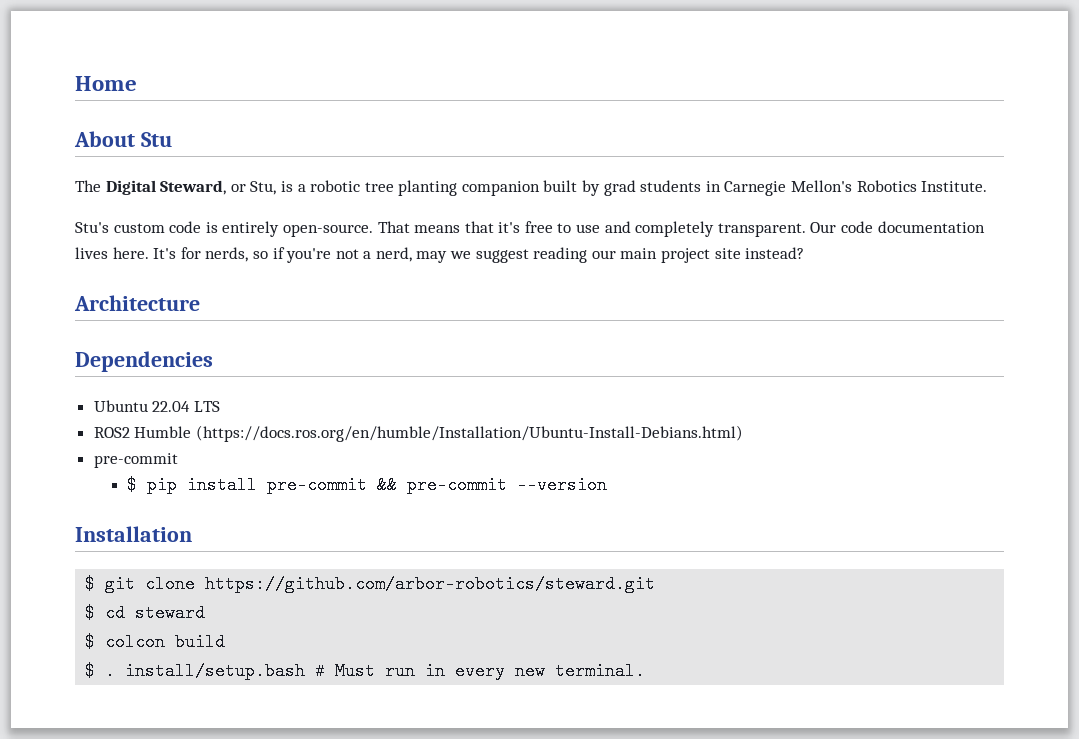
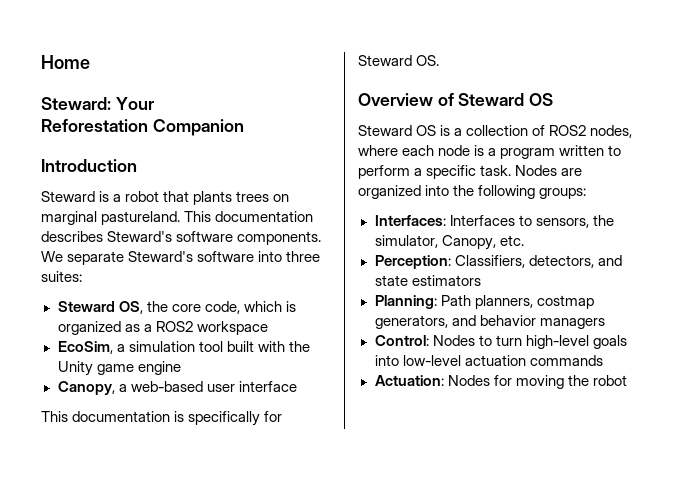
- About Stu
- The Digital Steward, or Stu, is a robotic tree planting companion built by grad students in Carnegie Mellon's Robotics Institute.
- Stu's custom code is entirely open-source. That means that it's free to use and completely transparent. Our code documentation lives here. It's for nerds, so if you're not a nerd, may we suggest reading our main project site instead?
- Architecture
- Dependencies
- Ubuntu 22.04 LTS
- ROS2 Humble (https://docs.ros.org/en/humble/Installation/Ubuntu-Install-Debians.html)
- pre-commit
- $ pip install pre-commit && pre-commit --version
- Installation
- $ git clone https://github.com/arbor-robotics/steward.git
- $ cd steward
- $ colcon build
- $ . install/setup.bash # Must run in every new terminal.
+ Steward: Your
+ Reforestation Companion
+ Introduction
+ Steward is a robot that plants trees on marginal pastureland. This documentation describes Steward's software components. We separate Steward's software into three suites:
+ Steward OS, the core code, which is organized as a ROS2 workspace
+ EcoSim, a simulation tool built with the Unity game engine
+ Canopy, a web-based user interface
+ This documentation is specifically for Steward OS.
+ Overview of Steward OS
+ Steward OS is a collection of ROS2 nodes, where each node is a program written to perform a specific task. Nodes are organized into the following groups:
+ Interfaces: Interfaces to sensors, the simulator, Canopy, etc.
+ Perception: Classifiers, detectors, and state estimators
+ Planning: Path planners, costmap generators, and behavior managers
+ Control: Nodes to turn high-level goals into low-level actuation commands
+ Actuation: Nodes for moving the robot

